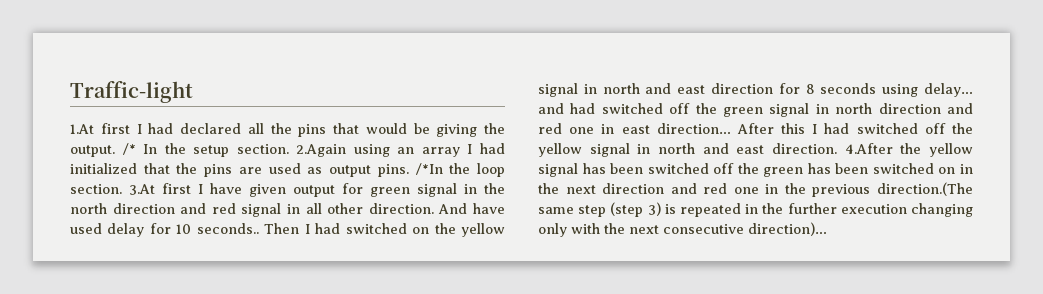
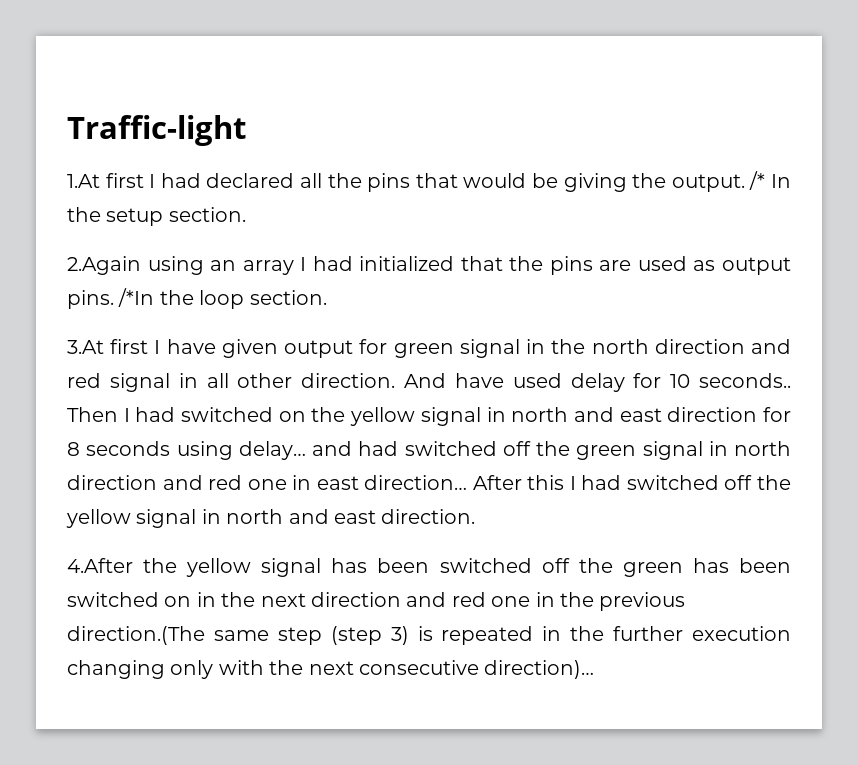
- /* In the setup section. 2.Again using an array I had initialized that the pins are used as output pins.
+ /* In the setup section.
+ 2.Again using an array I had initialized that the pins are used as output pins.
- /*In the loop section. 3.At first I have given output for green signal in the north direction and red signal in all other direction.
+ /*In the loop section.
+ 3.At first I have given output for green signal in the north direction and red signal in all other direction.
- After this I had switched off the yellow signal in north and east direction. 4.After the yellow signal has been switched off the green has been switched on in the next direction and red one in the previous direction.(The same step (step 3) is repeated in the further execution changing only with the next consecutive direction)…
+ After this I had switched off the yellow signal in north and east direction.
+ 4.After the yellow signal has been switched off the green has been switched on in the next direction and red one in the previous direction.(The same step (step 3) is repeated in the further execution changing only with the next consecutive direction)…

